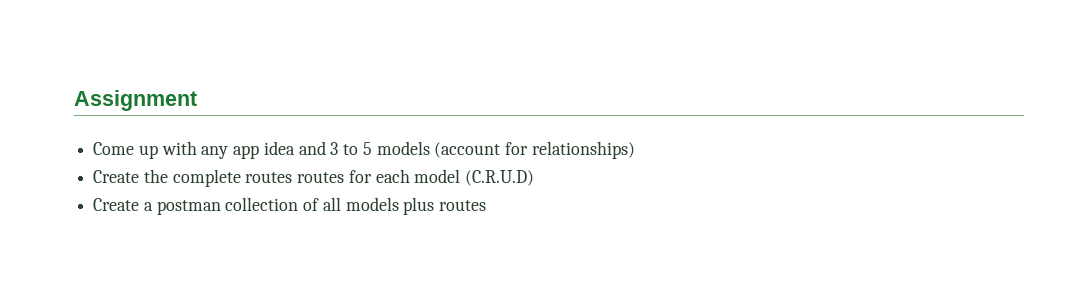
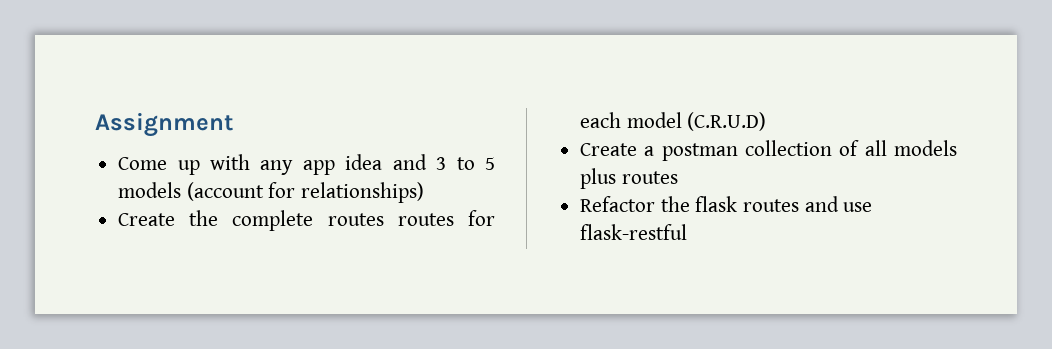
+ Refactor the flask routes and use flask-restful

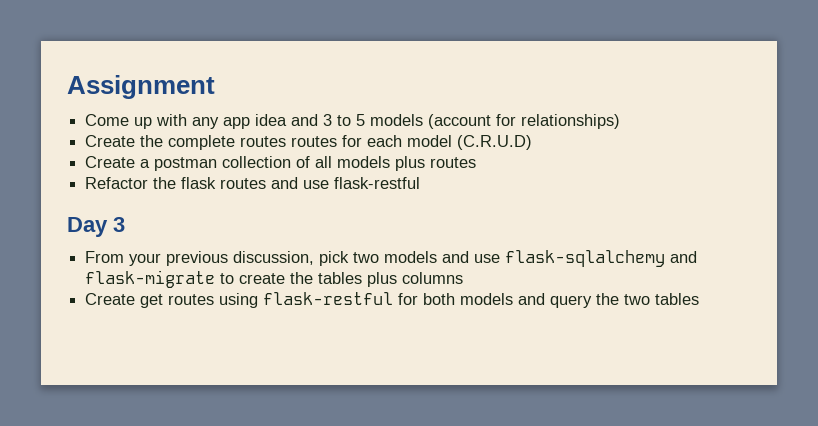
+ Day 3
+ From your previous discussion, pick two models and use flask-sqlalchemy and flask-migrate to create the tables plus columns
+ Create get routes using flask-restful for both models and query the two tables

